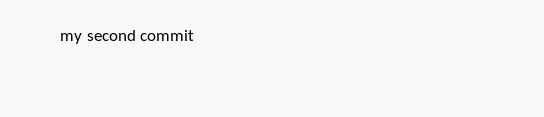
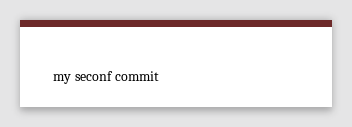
- my second commit
+ my seconf commit

